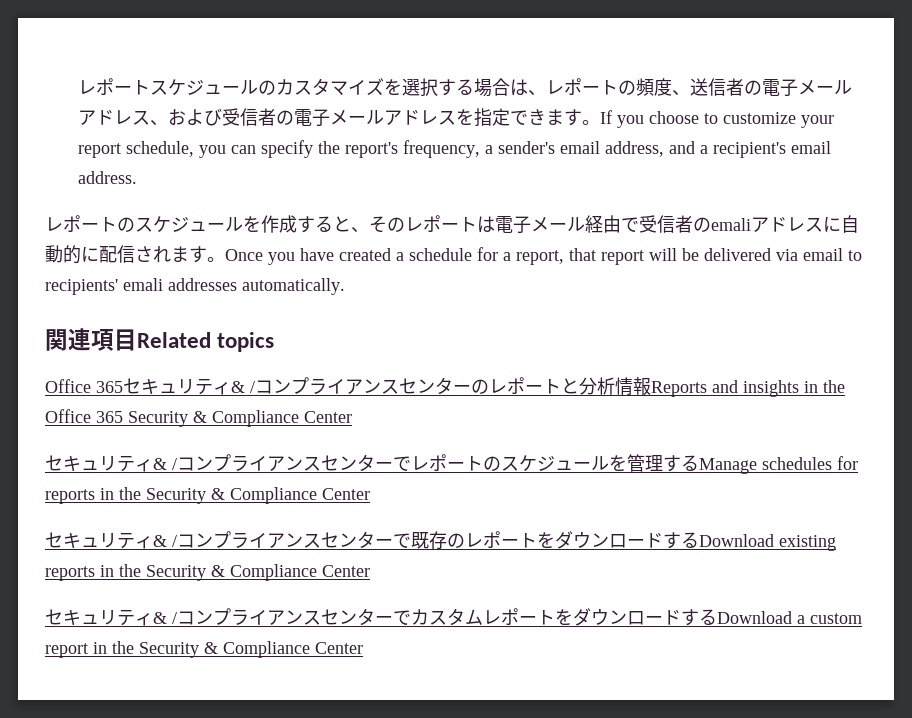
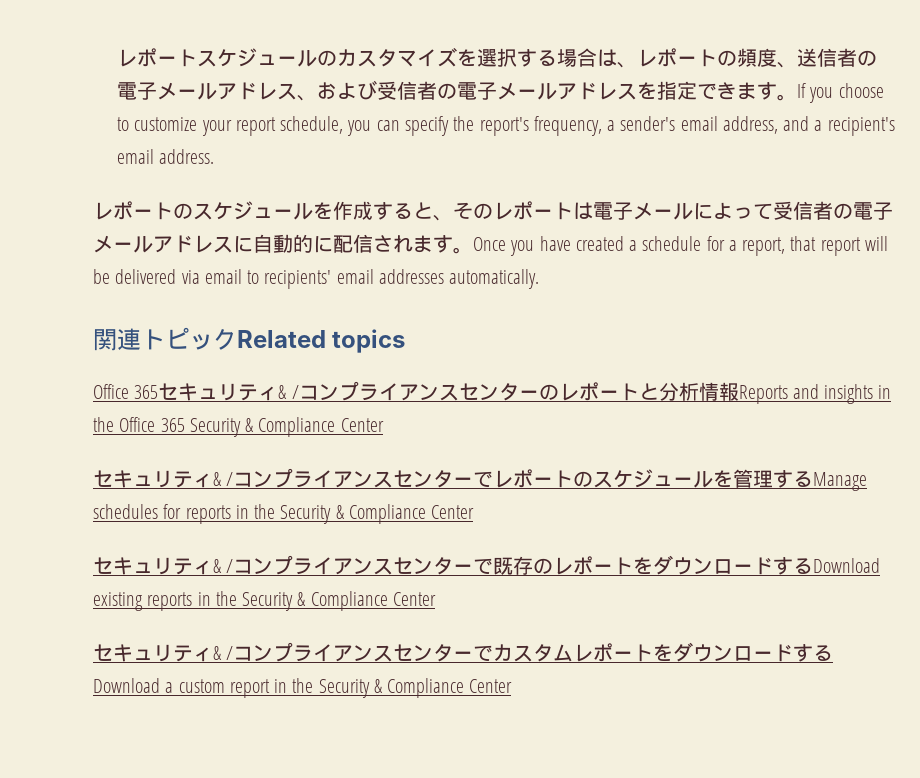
- レポートのスケジュールを作成すると、そのレポートは電子メール経由で受信者のemaliアドレスに自動的に配信されます。
+ レポートのスケジュールを作成すると、そのレポートは電子メールによって受信者の電子メールアドレスに自動的に配信されます。
- Once you have created a schedule for a report, that report will be delivered via email to recipients' emali addresses automatically.
+ Once you have created a schedule for a report, that report will be delivered via email to recipients' email addresses automatically.
- 関連項目Related topics
+ 関連トピックRelated topics

